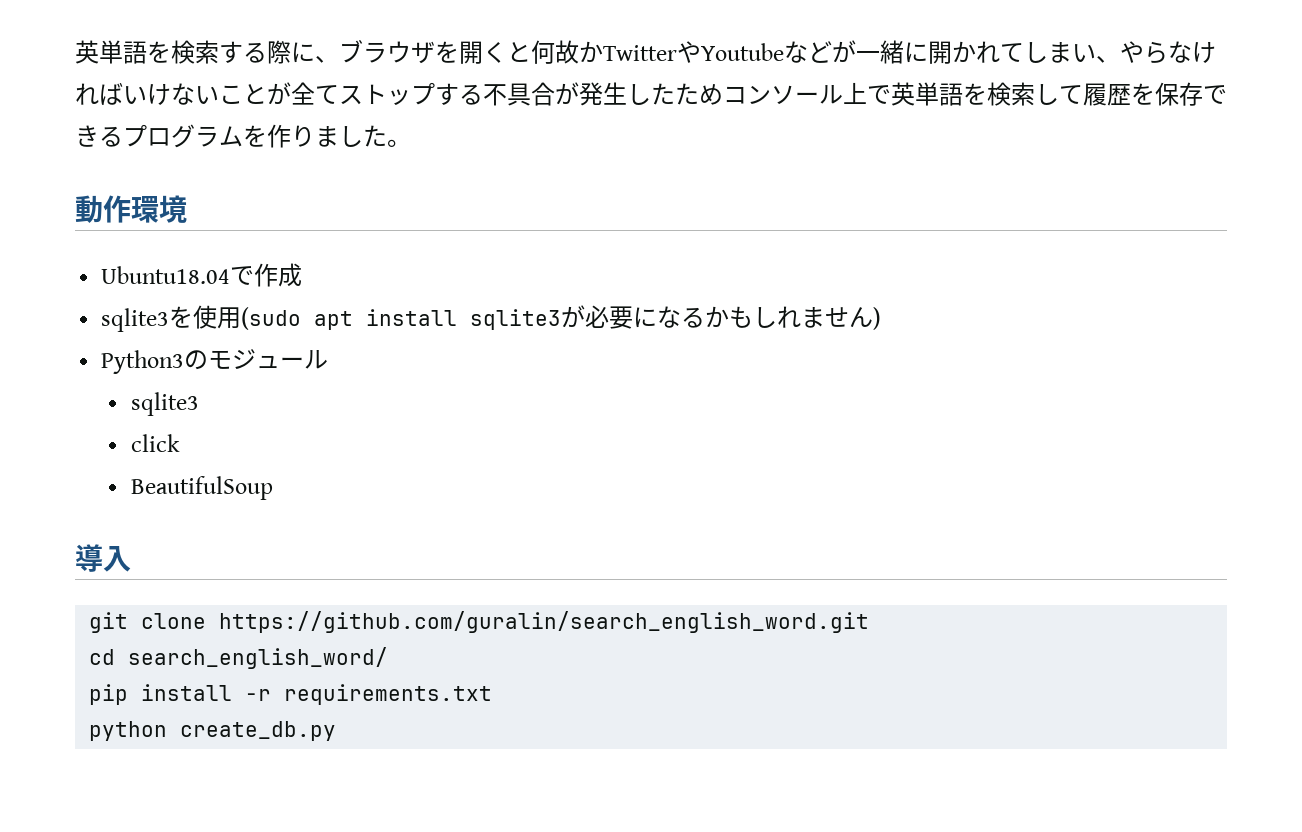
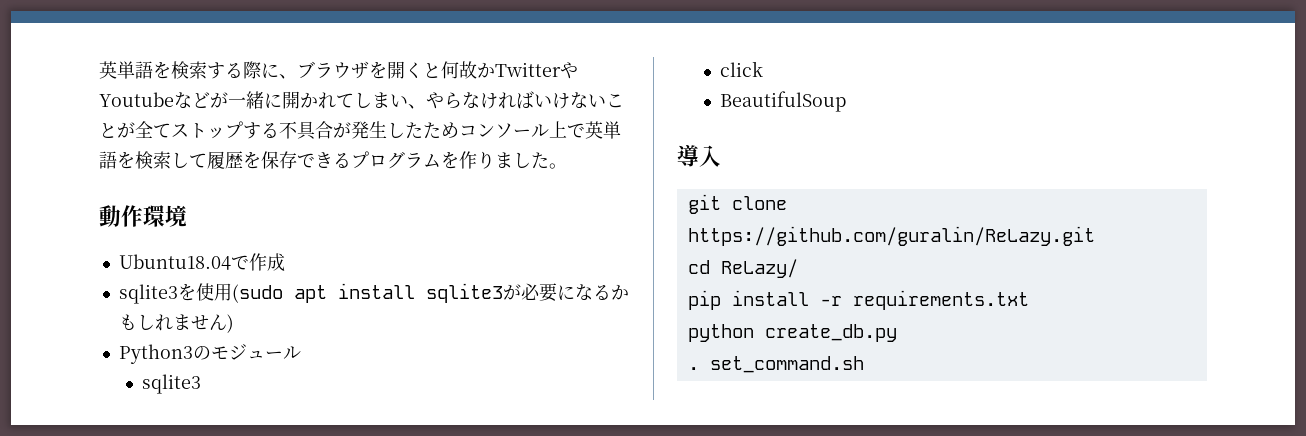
- git clone https://github.com/guralin/search_english_word.git
+ git clone https://github.com/guralin/ReLazy.git
- cd search_english_word/
+ cd ReLazy/
+ . set_command.sh

